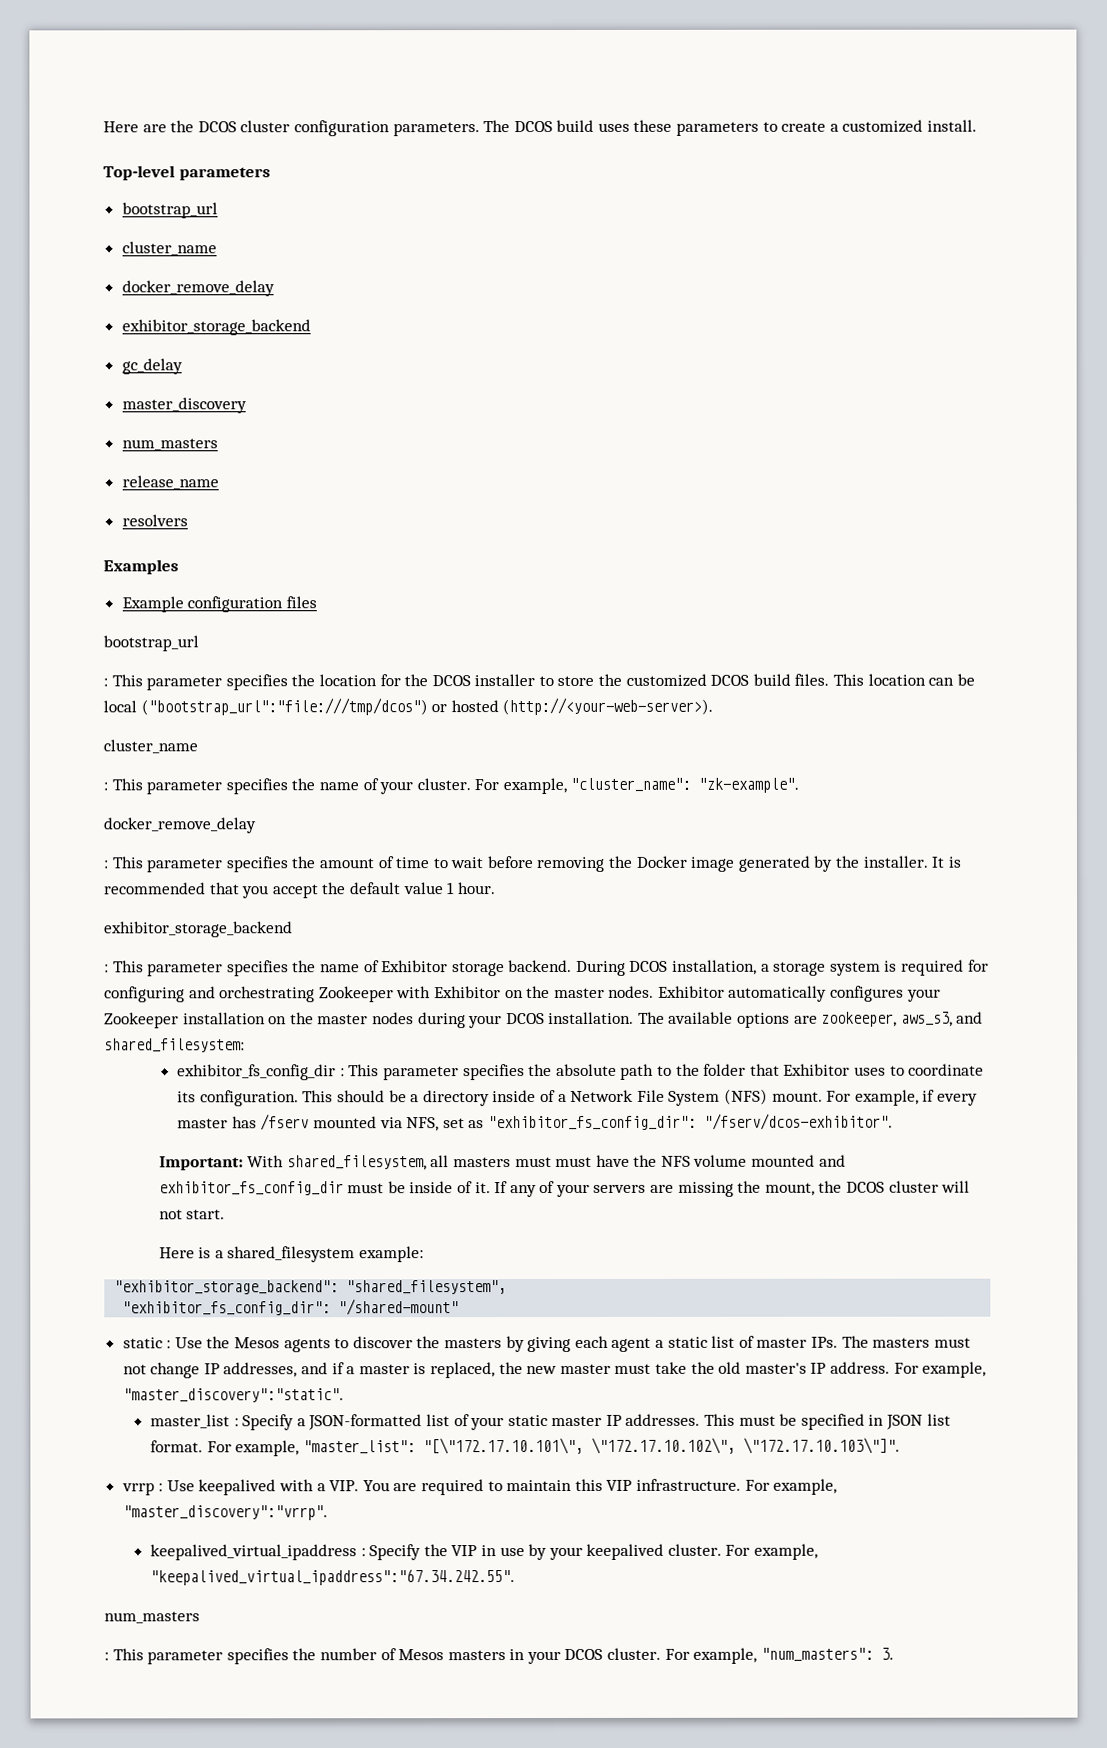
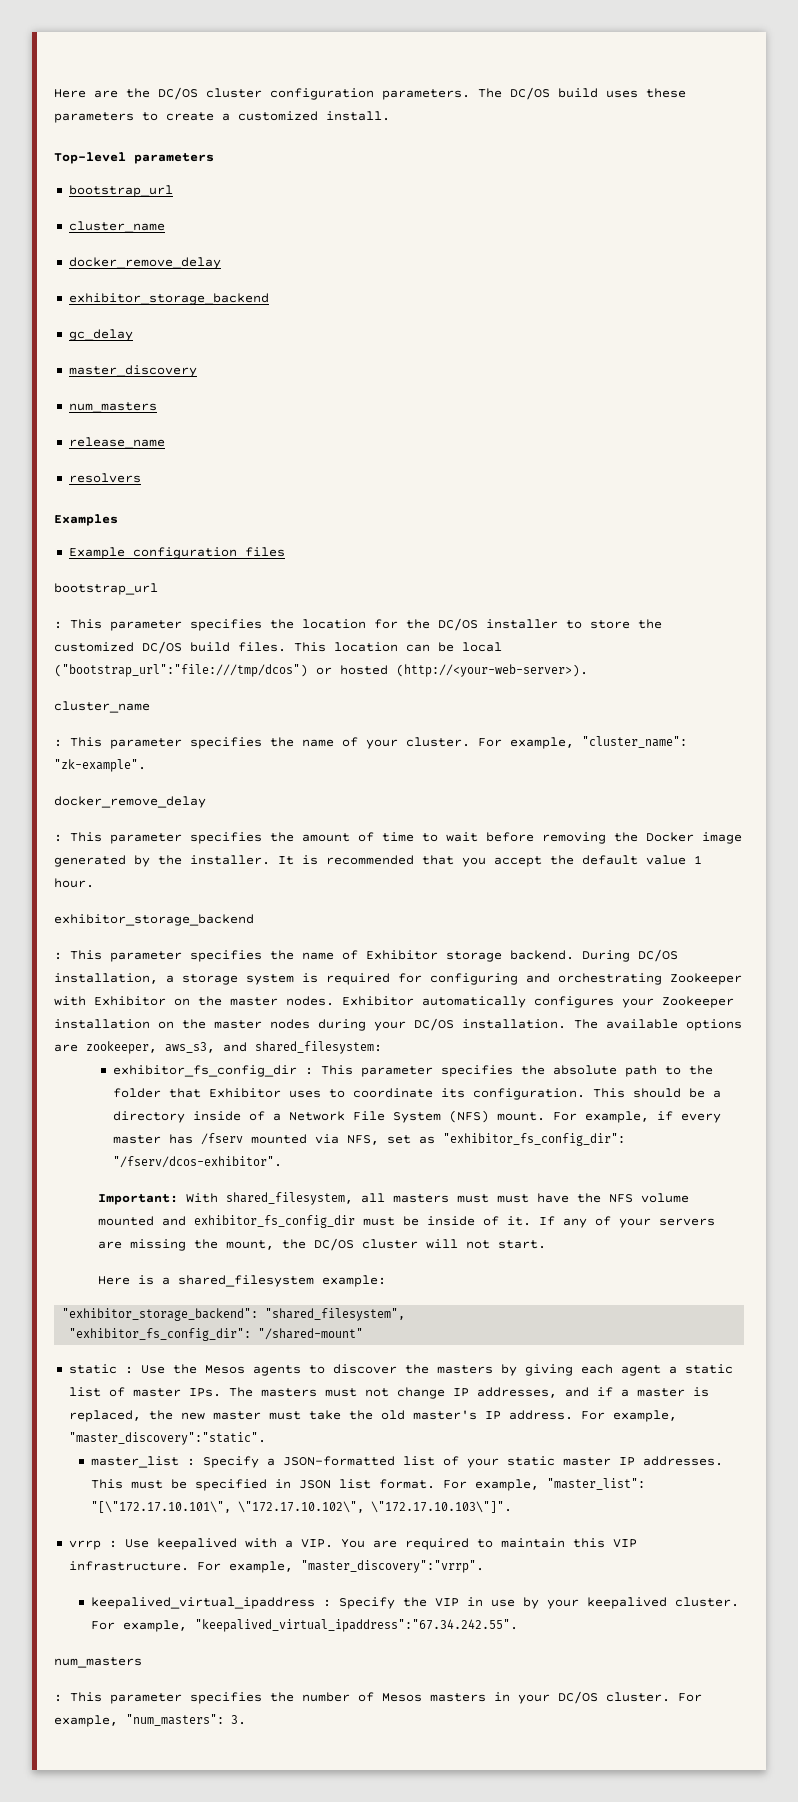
- Here are the DCOS cluster configuration parameters.
+ Here are the DC/OS cluster configuration parameters.
- The DCOS build uses these parameters to create a customized install.
+ The DC/OS build uses these parameters to create a customized install.
- : This parameter specifies the location for the DCOS installer to store the customized DCOS build files.
+ : This parameter specifies the location for the DC/OS installer to store the customized DC/OS build files.
- During DCOS installation, a storage system is required for configuring and orchestrating Zookeeper with Exhibitor on the master nodes.
+ During DC/OS installation, a storage system is required for configuring and orchestrating Zookeeper with Exhibitor on the master nodes.
- Exhibitor automatically configures your Zookeeper installation on the master nodes during your DCOS installation.
+ Exhibitor automatically configures your Zookeeper installation on the master nodes during your DC/OS installation.
- If any of your servers are missing the mount, the DCOS cluster will not start.
+ If any of your servers are missing the mount, the DC/OS cluster will not start.
- : This parameter specifies the number of Mesos masters in your DCOS cluster.
+ : This parameter specifies the number of Mesos masters in your DC/OS cluster.

